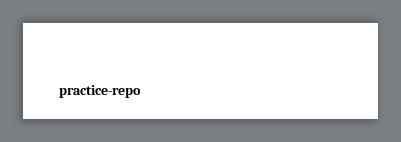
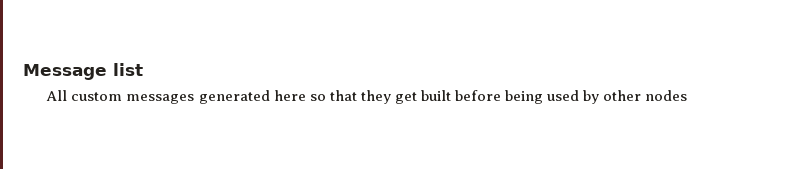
- practice-repo
+ Message list
+ All custom messages generated here so that they get built before being used by other nodes

